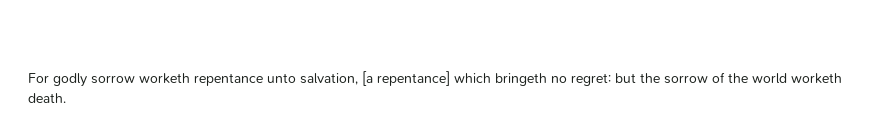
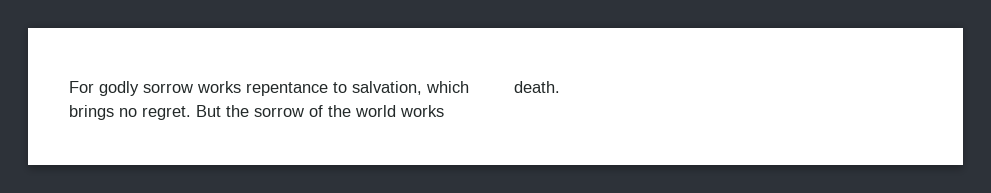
- For godly sorrow worketh repentance unto salvation, [a repentance] which bringeth no regret: but the sorrow of the world worketh death.
+ For godly sorrow works repentance to salvation, which brings no regret. But the sorrow of the world works death.

